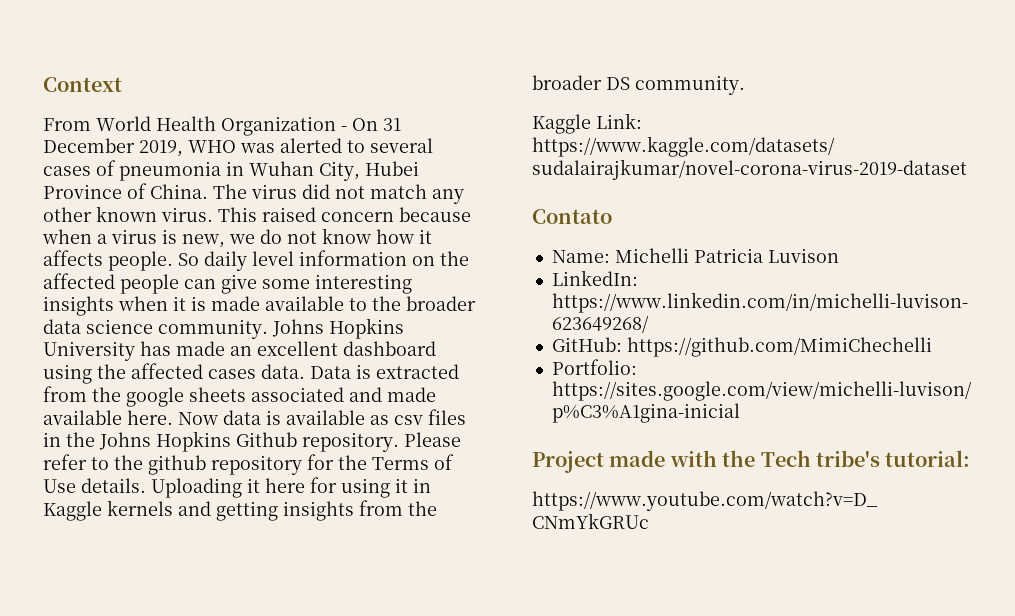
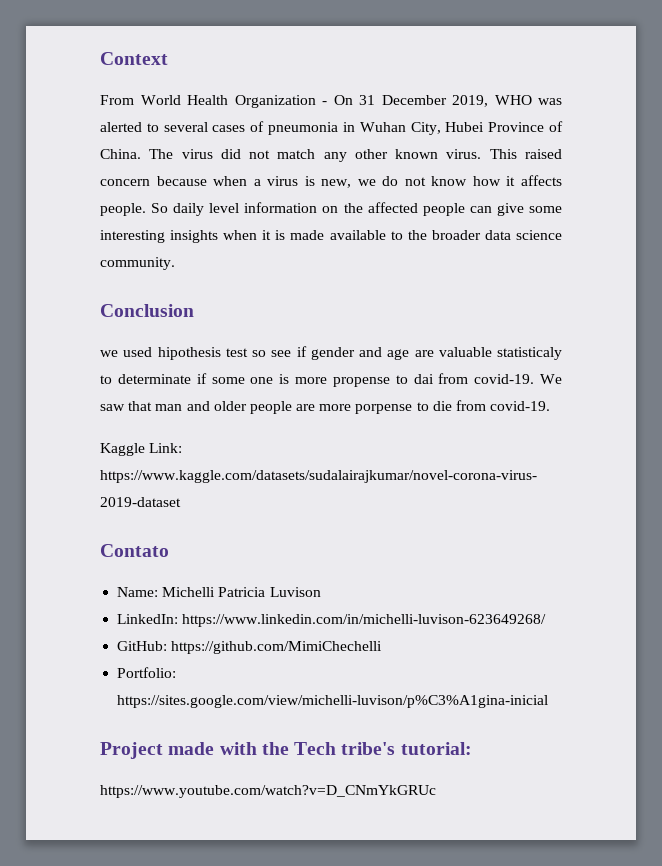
- So daily level information on the affected people can give some interesting insights when it is made available to the broader data science community. Johns Hopkins University has made an excellent dashboard using the affected cases data. Data is extracted from the google sheets associated and made available here. Now data is available as csv files in the Johns Hopkins Github repository. Please refer to the github repository for the Terms of Use details. Uploading it here for using it in Kaggle kernels and getting insights from the broader DS community.
+ So daily level information on the affected people can give some interesting insights when it is made available to the broader data science community.
+ Conclusion
+ we used hipothesis test so see if gender and age are valuable statisticaly to determinate if some one is more propense to dai from covid-19. We saw that man and older people are more porpense to die from covid-19.

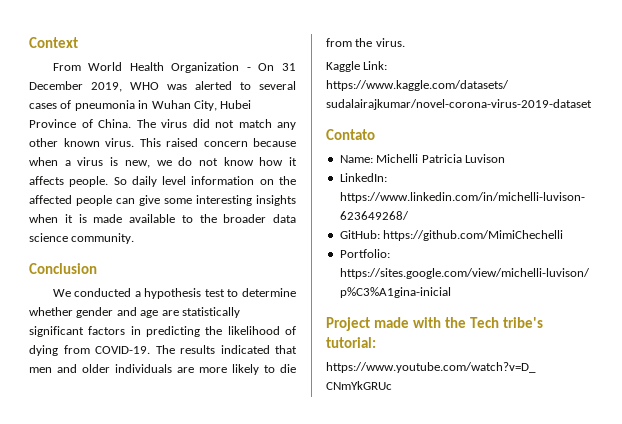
- we used hipothesis test so see if gender and age are valuable statisticaly to determinate if some one is more propense to dai from covid-19. We saw that man and older people are more porpense to die from covid-19.
+ We conducted a hypothesis test to determine whether gender and age are statistically significant factors in predicting the likelihood of dying from COVID-19. The results indicated that men and older individuals are more likely to die from the virus.

